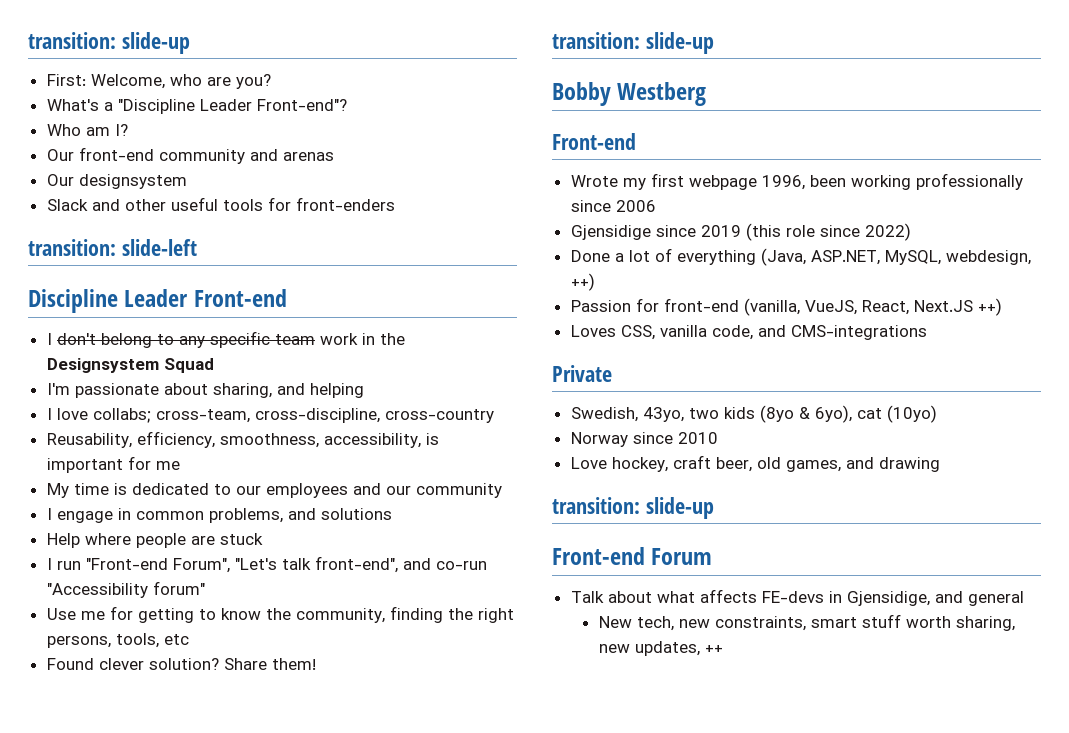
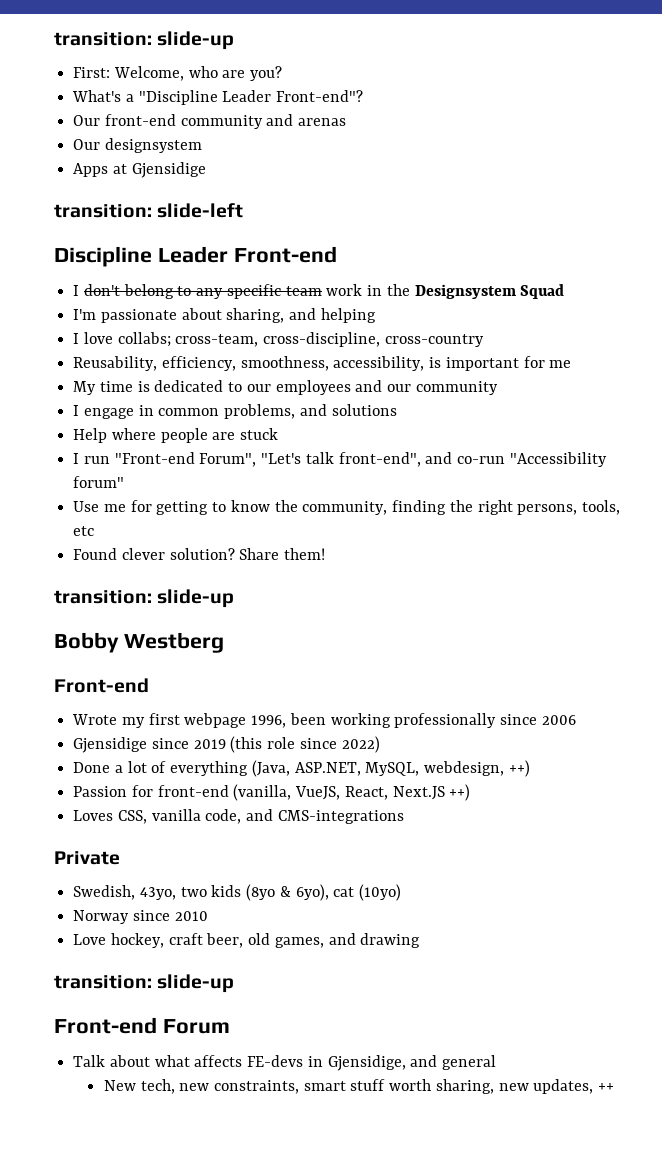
- Who am I?
- Slack and other useful tools for front-enders
+ Apps at Gjensidige

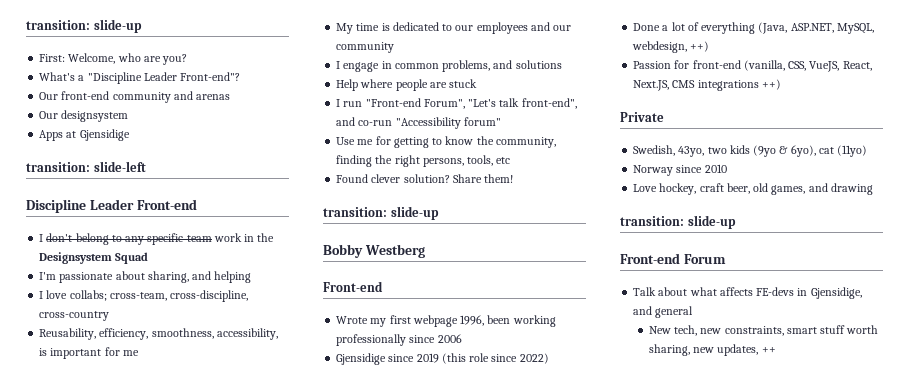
- Passion for front-end (vanilla, VueJS, React, Next.JS ++)
- Loves CSS, vanilla code, and CMS-integrations
+ Passion for front-end (vanilla, CSS, VueJS, React, Next.JS, CMS integrations ++)
- Swedish, 43yo, two kids (8yo & 6yo), cat (10yo)
+ Swedish, 43yo, two kids (9yo & 6yo), cat (11yo)

